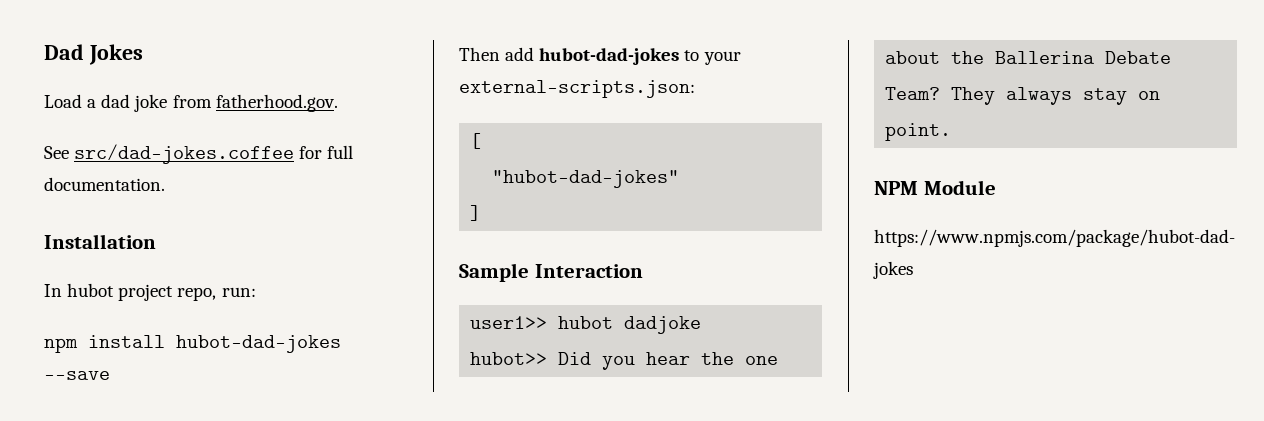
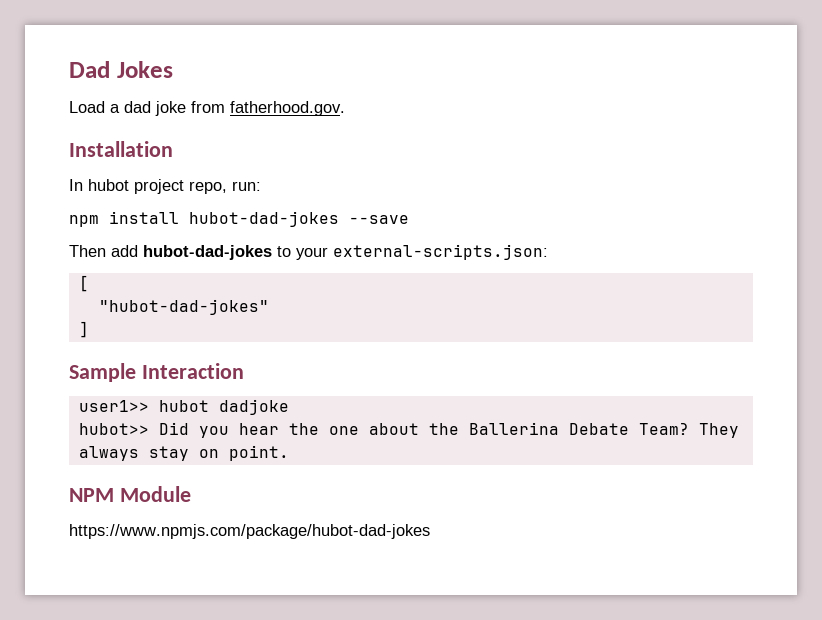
- See src/dad-jokes.coffee for full documentation.

